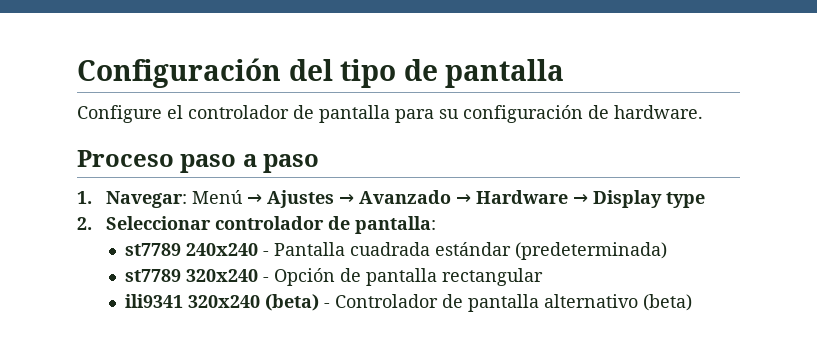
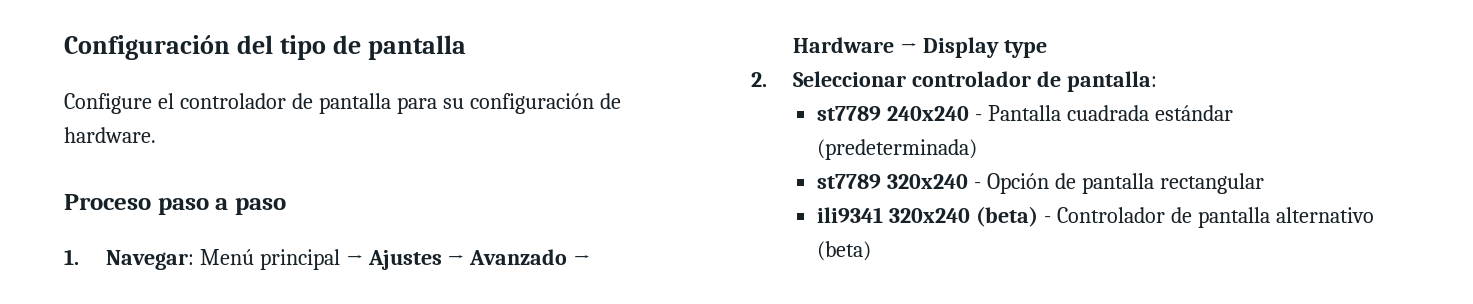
- 1. Navegar: Menú → Ajustes → Avanzado → Hardware → Display type
+ 1. Navegar: Menú principal → Ajustes → Avanzado → Hardware → Display type

